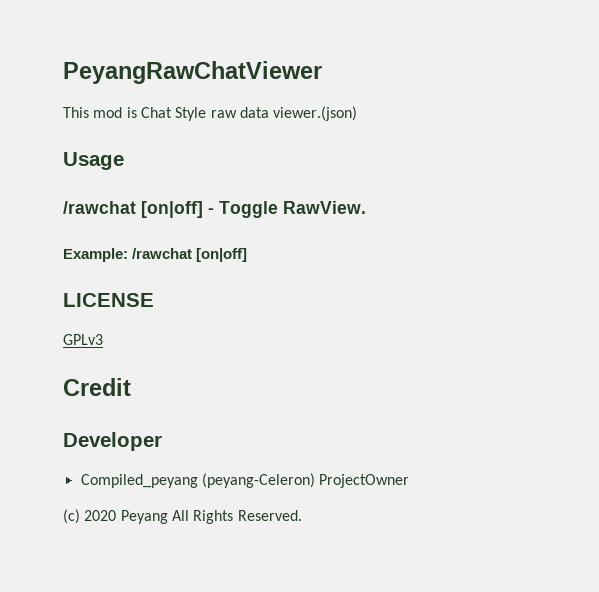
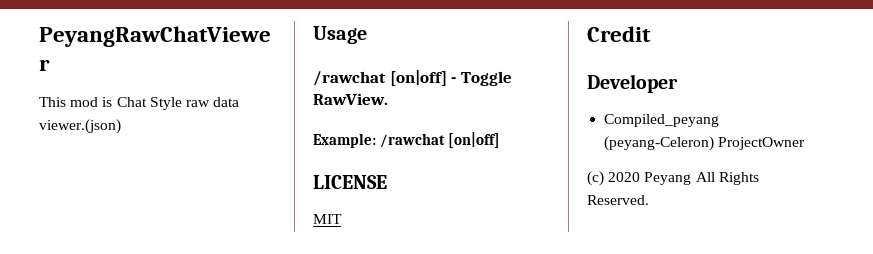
- GPLv3
+ MIT

